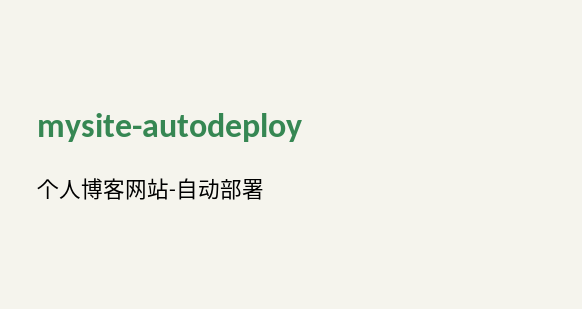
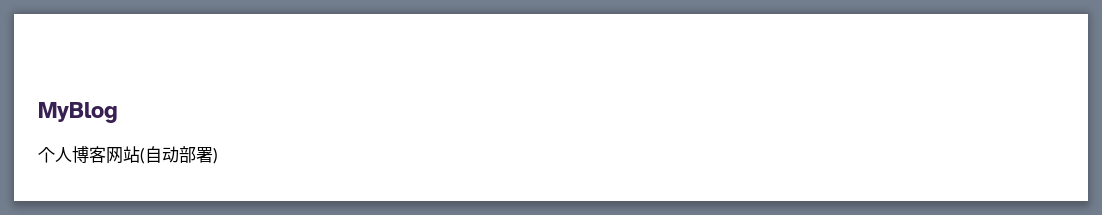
- mysite-autodeploy
+ MyBlog
- 个人博客网站-自动部署
+ 个人博客网站(自动部署)

